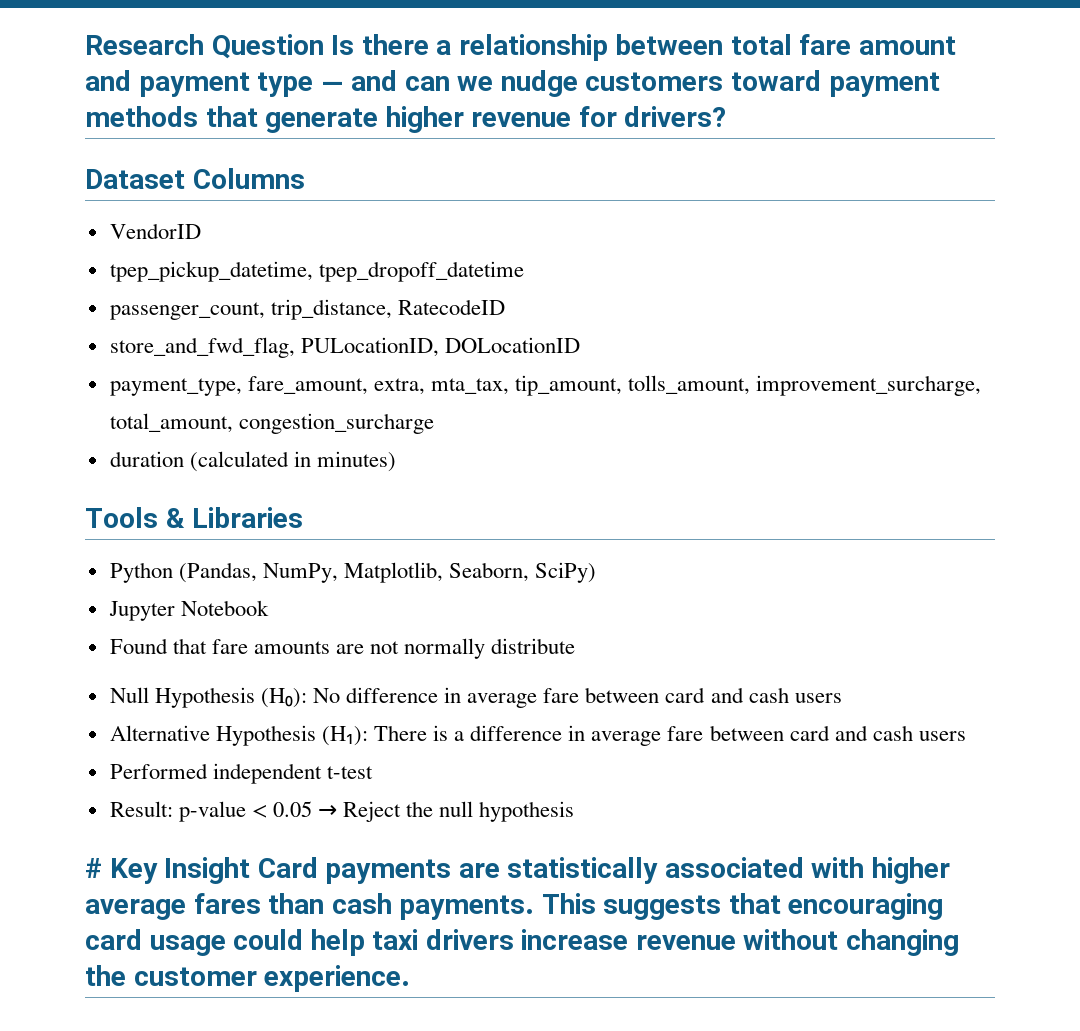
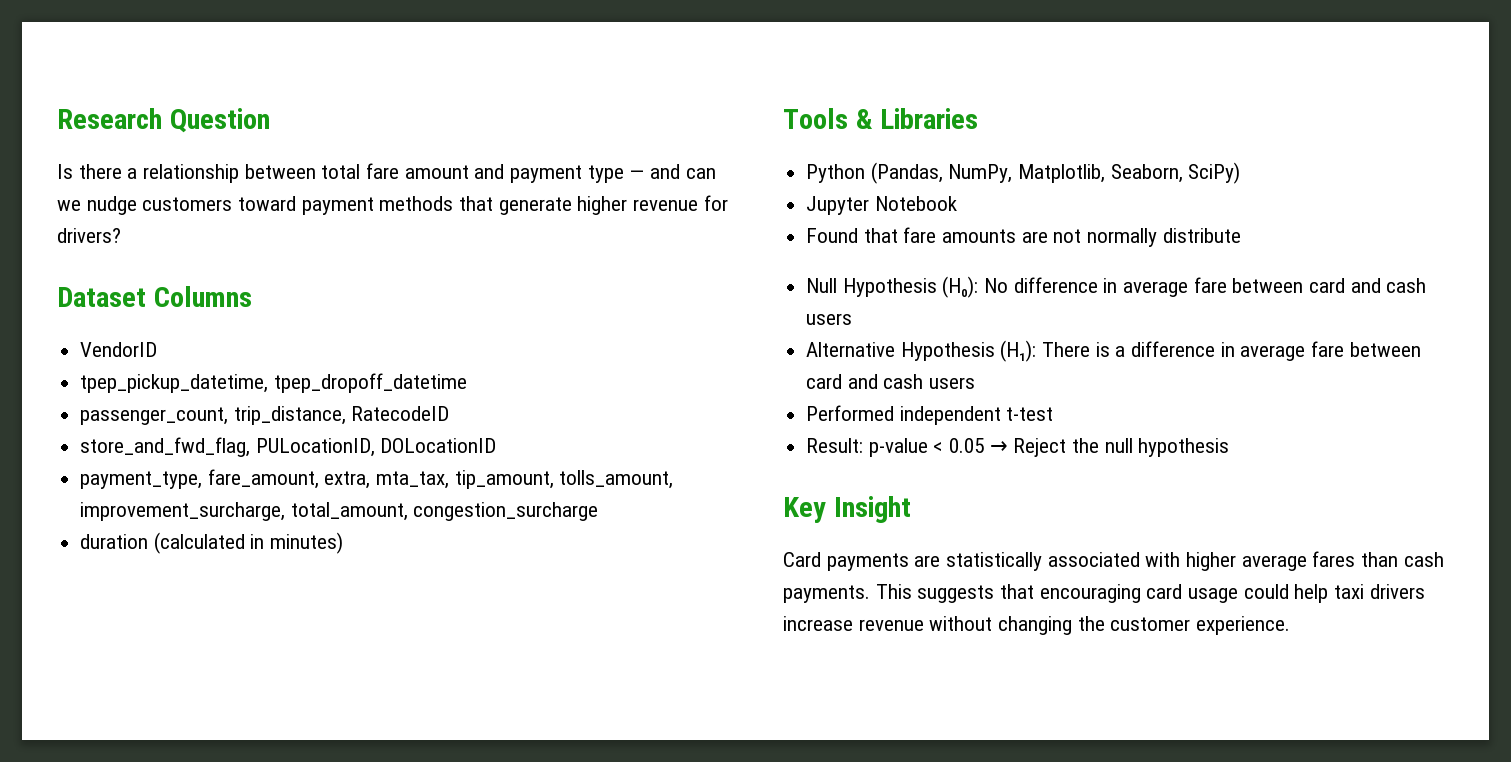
- Research Question Is there a relationship between total fare amount and payment type — and can we nudge customers toward payment methods that generate higher revenue for drivers?
+ Research Question
+ Is there a relationship between total fare amount and payment type — and can we nudge customers toward payment methods that generate higher revenue for drivers?
- # Key Insight Card payments are statistically associated with higher average fares than cash payments.
+ Key Insight
+ Card payments are statistically associated with higher average fares than cash payments.

